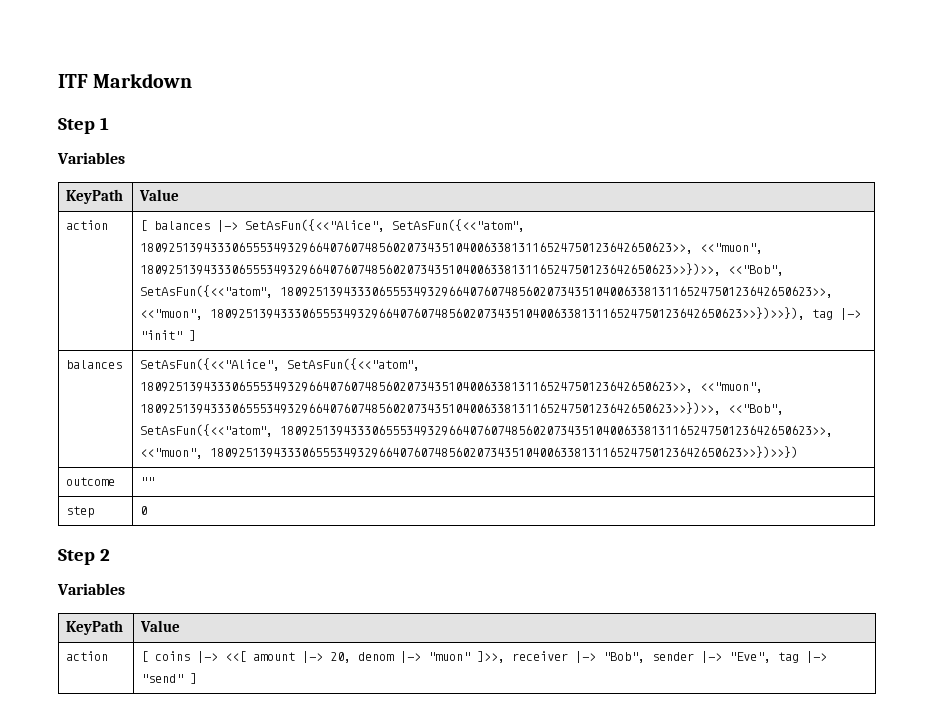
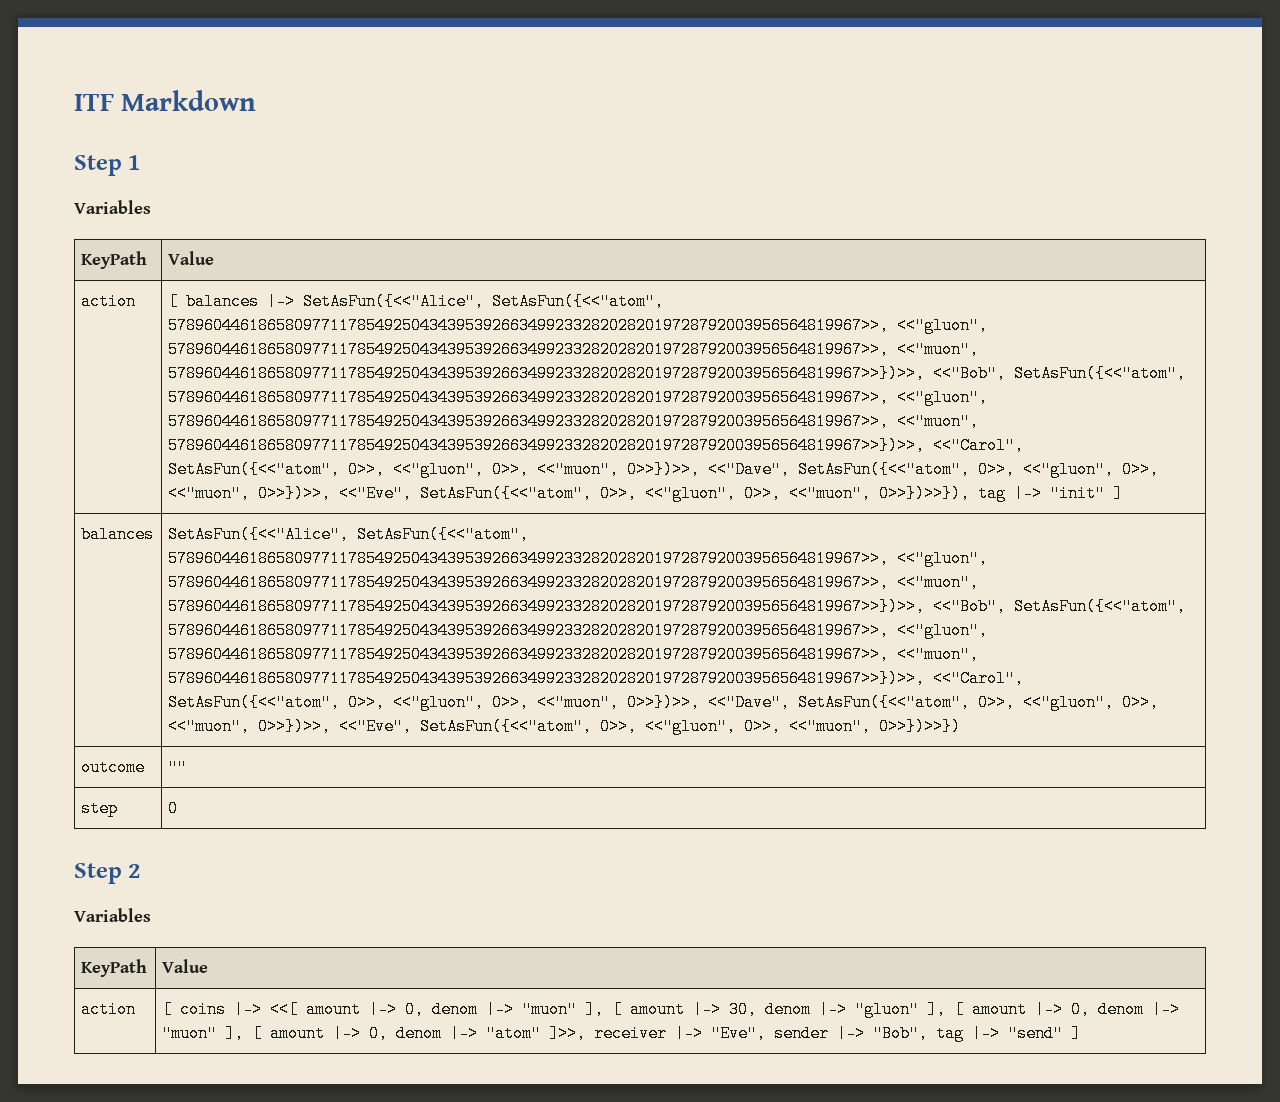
- [ balances |-> SetAsFun({<<"Alice", SetAsFun({<<"atom", 1809251394333065553493296640760748560207343510400633813116524750123642650623>>, <<"muon", 1809251394333065553493296640760748560207343510400633813116524750123642650623>>})>>, <<"Bob", SetAsFun({<<"atom", 1809251394333065553493296640760748560207343510400633813116524750123642650623>>, <<"muon", 1809251394333065553493296640760748560207343510400633813116524750123642650623>>})>>}), tag |-> "init" ]
+ [ balances |-> SetAsFun({<<"Alice", SetAsFun({<<"atom", 57896044618658097711785492504343953926634992332820282019728792003956564819967>>, <<"gluon", 57896044618658097711785492504343953926634992332820282019728792003956564819967>>, <<"muon", 57896044618658097711785492504343953926634992332820282019728792003956564819967>>})>>, <<"Bob", SetAsFun({<<"atom", 57896044618658097711785492504343953926634992332820282019728792003956564819967>>, <<"gluon", 57896044618658097711785492504343953926634992332820282019728792003956564819967>>, <<"muon", 57896044618658097711785492504343953926634992332820282019728792003956564819967>>})>>, <<"Carol", SetAsFun({<<"atom", 0>>, <<"gluon", 0>>, <<"muon", 0>>})>>, <<"Dave", SetAsFun({<<"atom", 0>>, <<"gluon", 0>>, <<"muon", 0>>})>>, <<"Eve", SetAsFun({<<"atom", 0>>, <<"gluon", 0>>, <<"muon", 0>>})>>}), tag |-> "init" ]
- balances | SetAsFun({<<"Alice", SetAsFun({<<"atom", 1809251394333065553493296640760748560207343510400633813116524750123642650623>>, <<"muon", 1809251394333065553493296640760748560207343510400633813116524750123642650623>>})>>, <<"Bob", SetAsFun({<<"atom", 1809251394333065553493296640760748560207343510400633813116524750123642650623>>, <<"muon", 1809251394333065553493296640760748560207343510400633813116524750123642650623>>})>>})
+ balances | SetAsFun({<<"Alice", SetAsFun({<<"atom", 57896044618658097711785492504343953926634992332820282019728792003956564819967>>, <<"gluon", 57896044618658097711785492504343953926634992332820282019728792003956564819967>>, <<"muon", 57896044618658097711785492504343953926634992332820282019728792003956564819967>>})>>, <<"Bob", SetAsFun({<<"atom", 57896044618658097711785492504343953926634992332820282019728792003956564819967>>, <<"gluon", 57896044618658097711785492504343953926634992332820282019728792003956564819967>>, <<"muon", 57896044618658097711785492504343953926634992332820282019728792003956564819967>>})>>, <<"Carol", SetAsFun({<<"atom", 0>>, <<"gluon", 0>>, <<"muon", 0>>})>>, <<"Dave", SetAsFun({<<"atom", 0>>, <<"gluon", 0>>, <<"muon", 0>>})>>, <<"Eve", SetAsFun({<<"atom", 0>>, <<"gluon", 0>>, <<"muon", 0>>})>>})
- [ coins |-> <<[ amount |-> 20, denom |-> "muon" ]>>, receiver |-> "Bob", sender |-> "Eve", tag |-> "send" ]
+ [ coins |-> <<[ amount |-> 0, denom |-> "muon" ], [ amount |-> 30, denom |-> "gluon" ], [ amount |-> 0, denom |-> "muon" ], [ amount |-> 0, denom |-> "atom" ]>>, receiver |-> "Eve", sender |-> "Bob", tag |-> "send" ]

